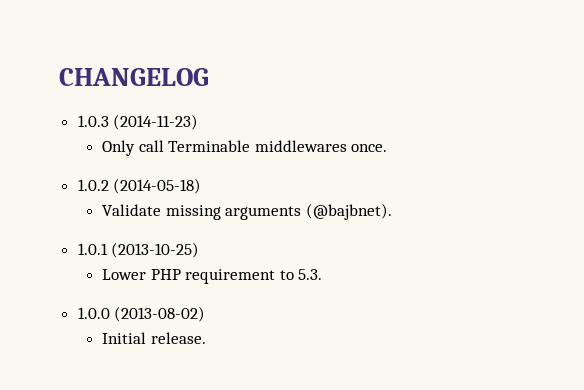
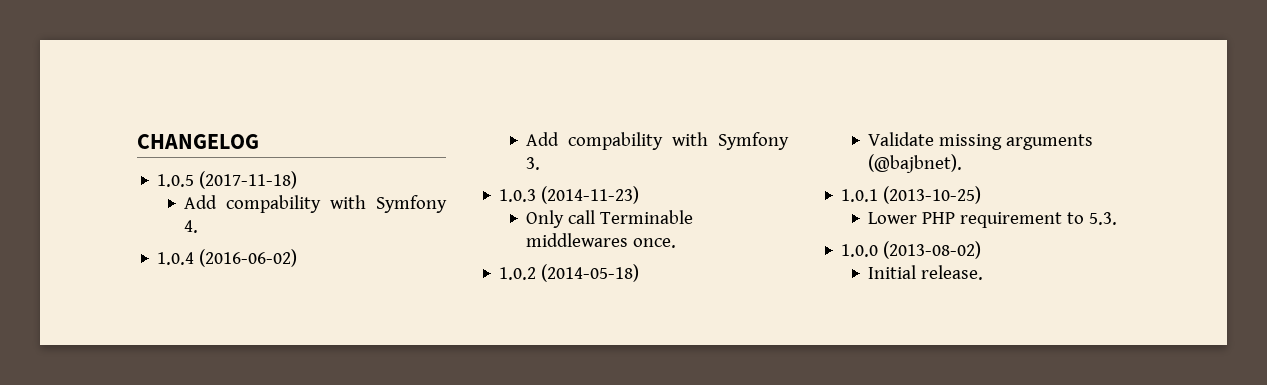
+ 1.0.5 (2017-11-18)
+ Add compability with Symfony 4.
+ 1.0.4 (2016-06-02)
+ Add compability with Symfony 3.

